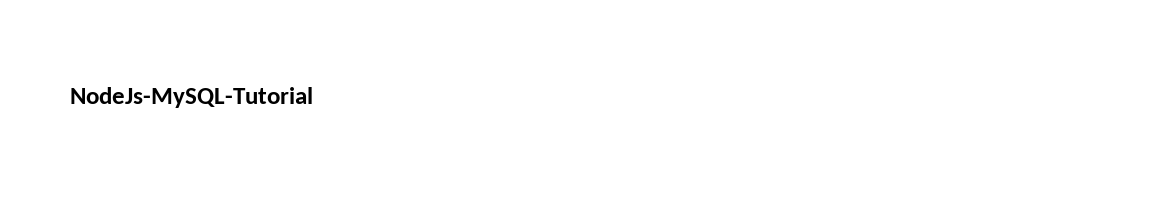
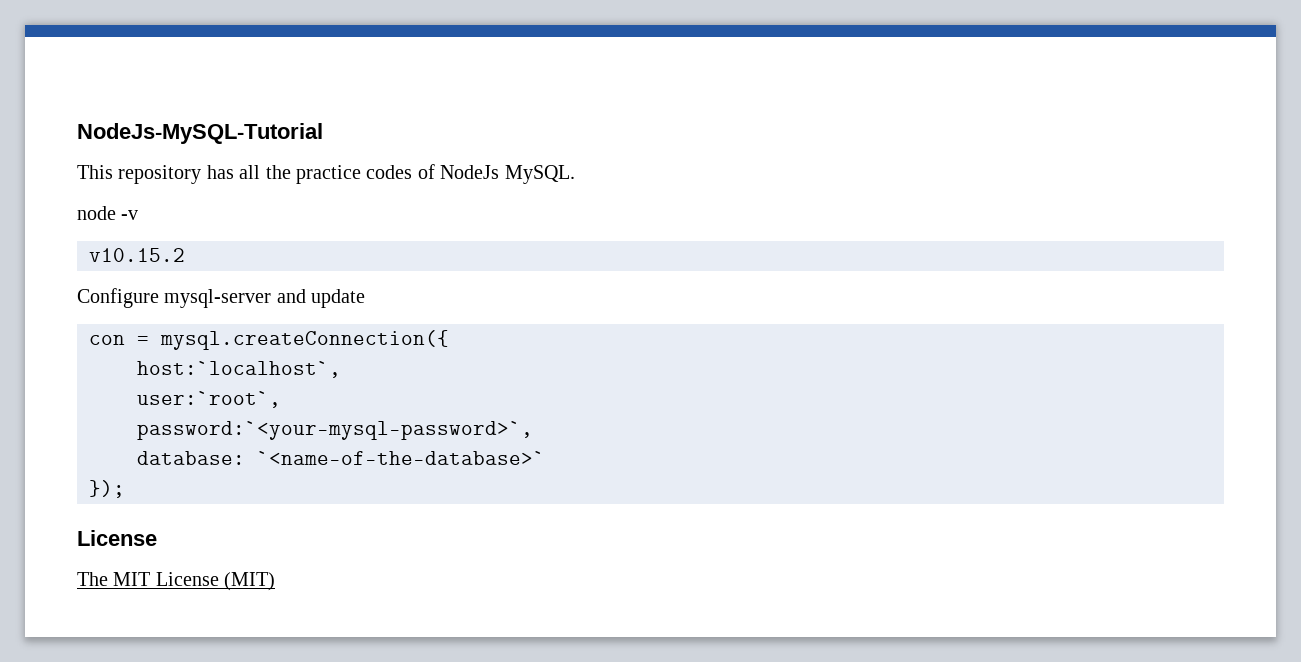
+ This repository has all the practice codes of NodeJs MySQL.
+ node -v
+ v10.15.2
+ Configure mysql-server and update
+ con = mysql.createConnection({
+ host:`localhost`,
+ user:`root`,
+ password:`<your-mysql-password>`,
+ database: `<name-of-the-database>`
+ });
+ License
+ The MIT License (MIT)

